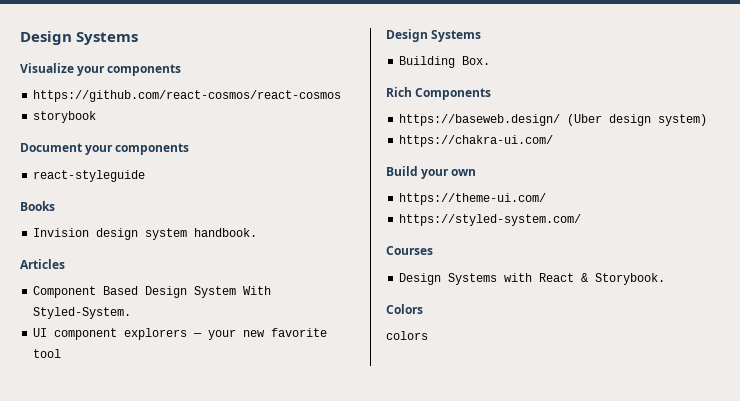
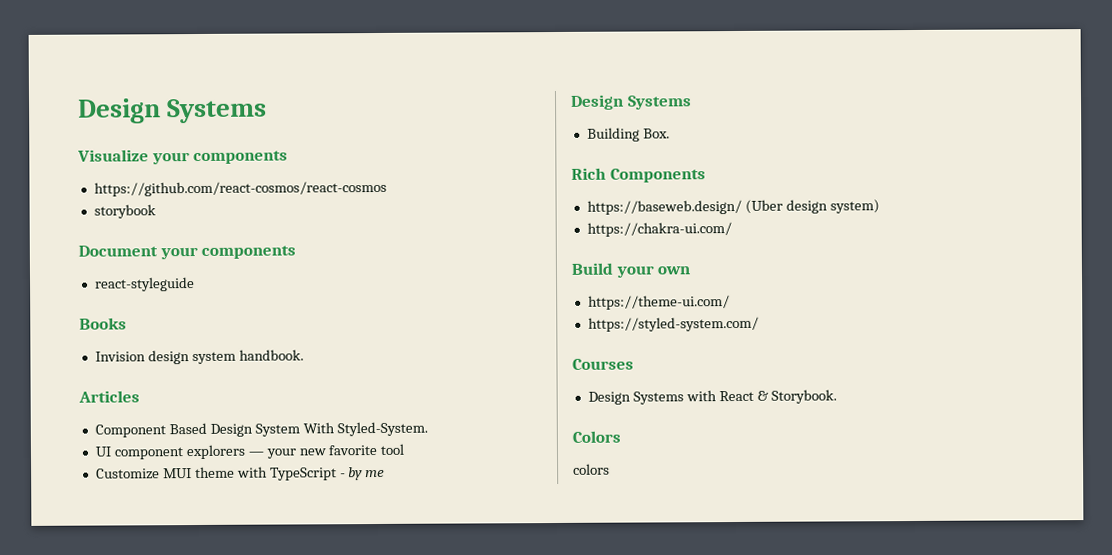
+ Customize MUI theme with TypeScript - by me

